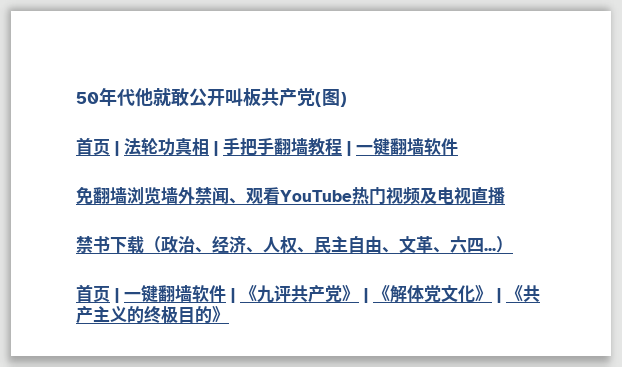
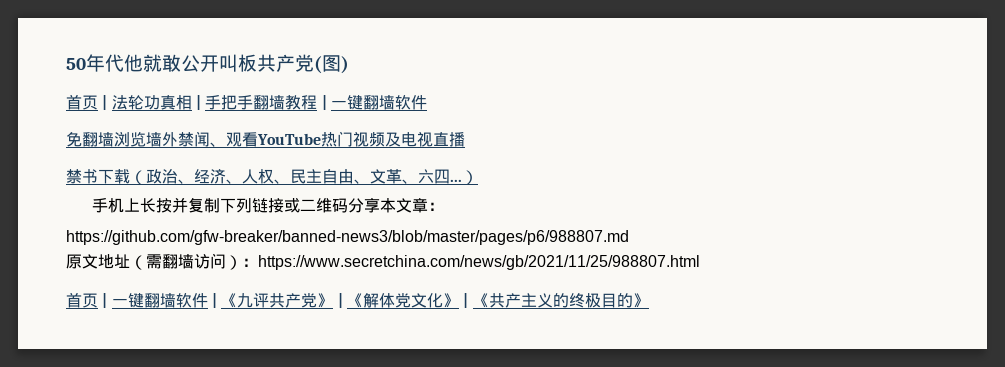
+ 手机上长按并复制下列链接或二维码分享本文章：
+ https://github.com/gfw-breaker/banned-news3/blob/master/pages/p6/988807.md
+ 原文地址（需翻墙访问）：https://www.secretchina.com/news/gb/2021/11/25/988807.html

